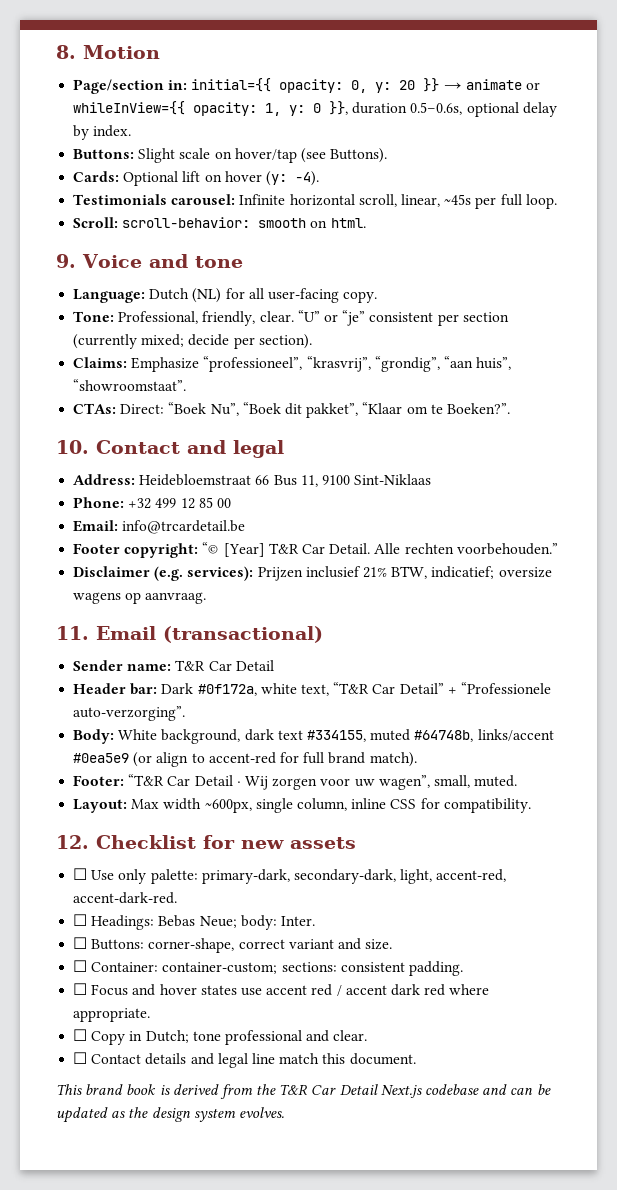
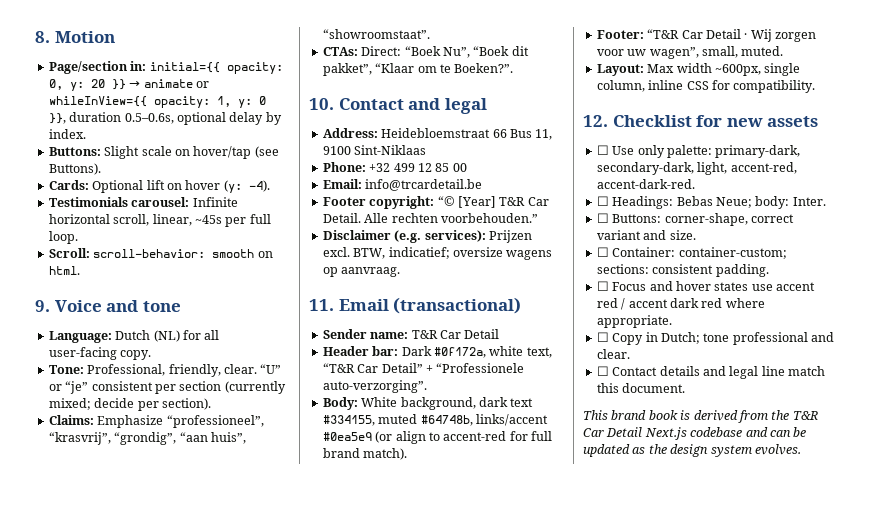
- Disclaimer (e.g. services): Prijzen inclusief 21% BTW, indicatief; oversize wagens op aanvraag.
+ Disclaimer (e.g. services): Prijzen excl. BTW, indicatief; oversize wagens op aanvraag.

